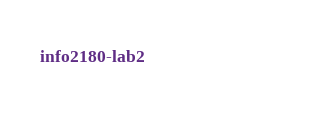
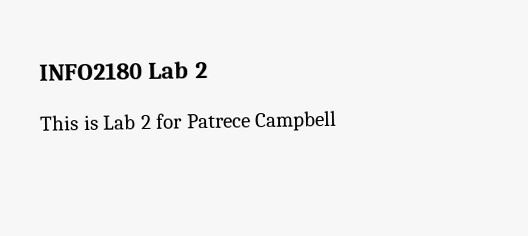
- info2180-lab2
+ INFO2180 Lab 2
+ This is Lab 2 for Patrece Campbell

